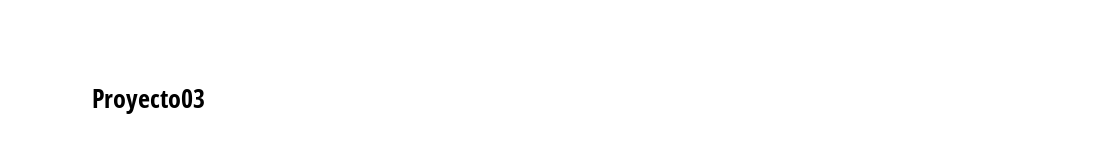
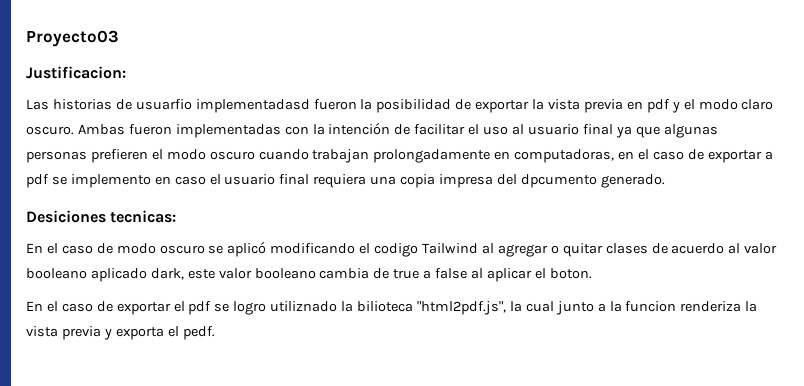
+ Justificacion:
+ Las historias de usuarfio implementadasd fueron la posibilidad de exportar la vista previa en pdf y el modo claro oscuro. Ambas fueron implementadas con la intención de facilitar el uso al usuario final ya que algunas personas prefieren el modo oscuro cuando trabajan prolongadamente en computadoras, en el caso de exportar a pdf se implemento en caso el usuario final requiera una copia impresa del dpcumento generado.
+ Desiciones tecnicas:
+ En el caso de modo oscuro se aplicó modificando el codigo Tailwind al agregar o quitar clases de acuerdo al valor booleano aplicado dark, este valor booleano cambia de true a false al aplicar el boton.
+ En el caso de exportar el pdf se logro utiliznado la bilioteca "html2pdf.js", la cual junto a la funcion renderiza la vista previa y exporta el pedf.

